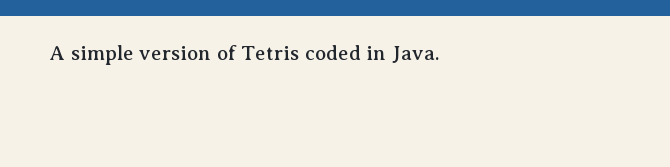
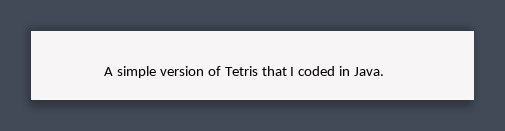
- A simple version of Tetris coded in Java.
+ A simple version of Tetris that I coded in Java.

